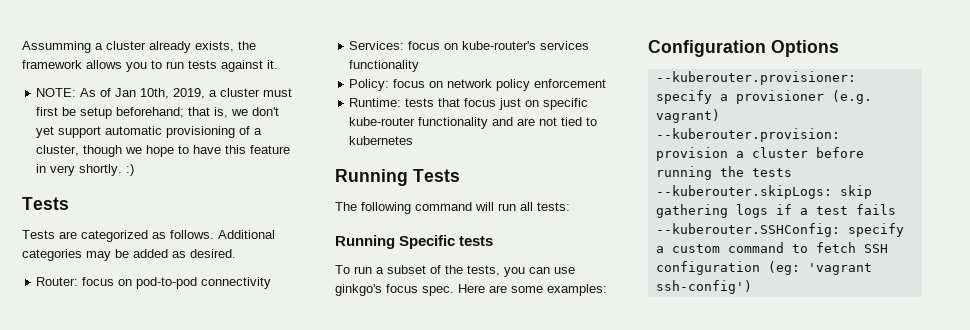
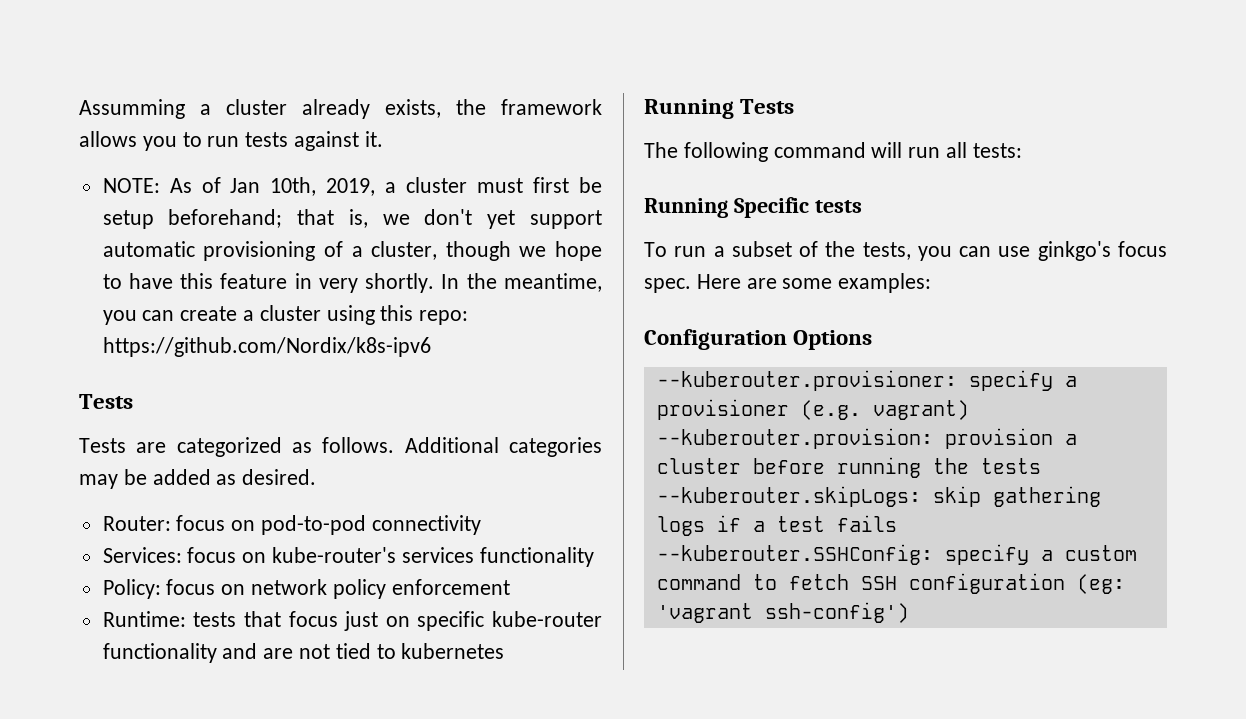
- NOTE: As of Jan 10th, 2019, a cluster must first be setup beforehand; that is, we don't yet support automatic provisioning of a cluster, though we hope to have this feature in very shortly. :)
+ NOTE: As of Jan 10th, 2019, a cluster must first be setup beforehand; that is, we don't yet support automatic provisioning of a cluster, though we hope to have this feature in very shortly. In the meantime, you can create a cluster using this repo: https://github.com/Nordix/k8s-ipv6

